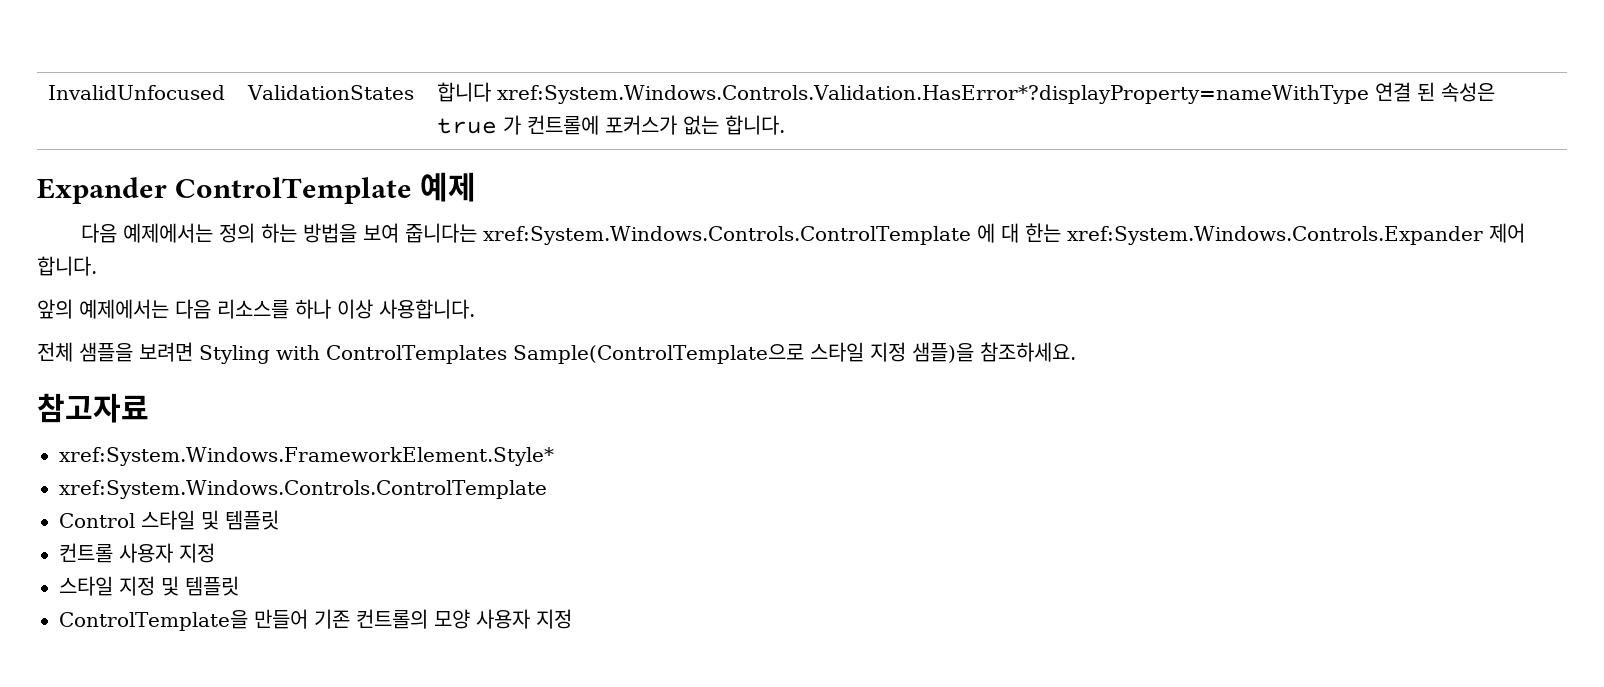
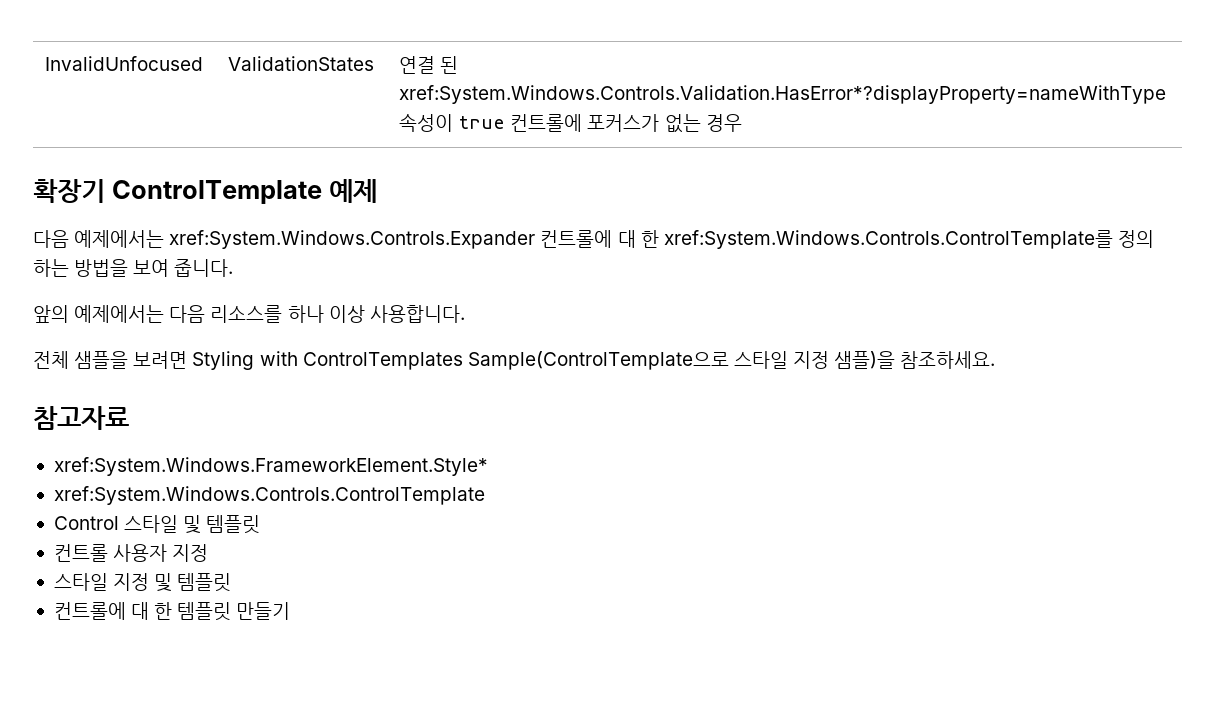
- InvalidUnfocused | ValidationStates | 합니다 xref:System.Windows.Controls.Validation.HasError*?displayProperty=nameWithType 연결 된 속성은 true 가 컨트롤에 포커스가 없는 합니다.
- Expander ControlTemplate 예제
+ InvalidUnfocused | ValidationStates | 연결 된 xref:System.Windows.Controls.Validation.HasError*?displayProperty=nameWithType 속성이 true 컨트롤에 포커스가 없는 경우
+ 확장기 ControlTemplate 예제
- 다음 예제에서는 정의 하는 방법을 보여 줍니다는 xref:System.Windows.Controls.ControlTemplate 에 대 한는 xref:System.Windows.Controls.Expander 제어 합니다.
+ 다음 예제에서는 xref:System.Windows.Controls.Expander 컨트롤에 대 한 xref:System.Windows.Controls.ControlTemplate를 정의 하는 방법을 보여 줍니다.
- ControlTemplate을 만들어 기존 컨트롤의 모양 사용자 지정
+ 컨트롤에 대 한 템플릿 만들기

